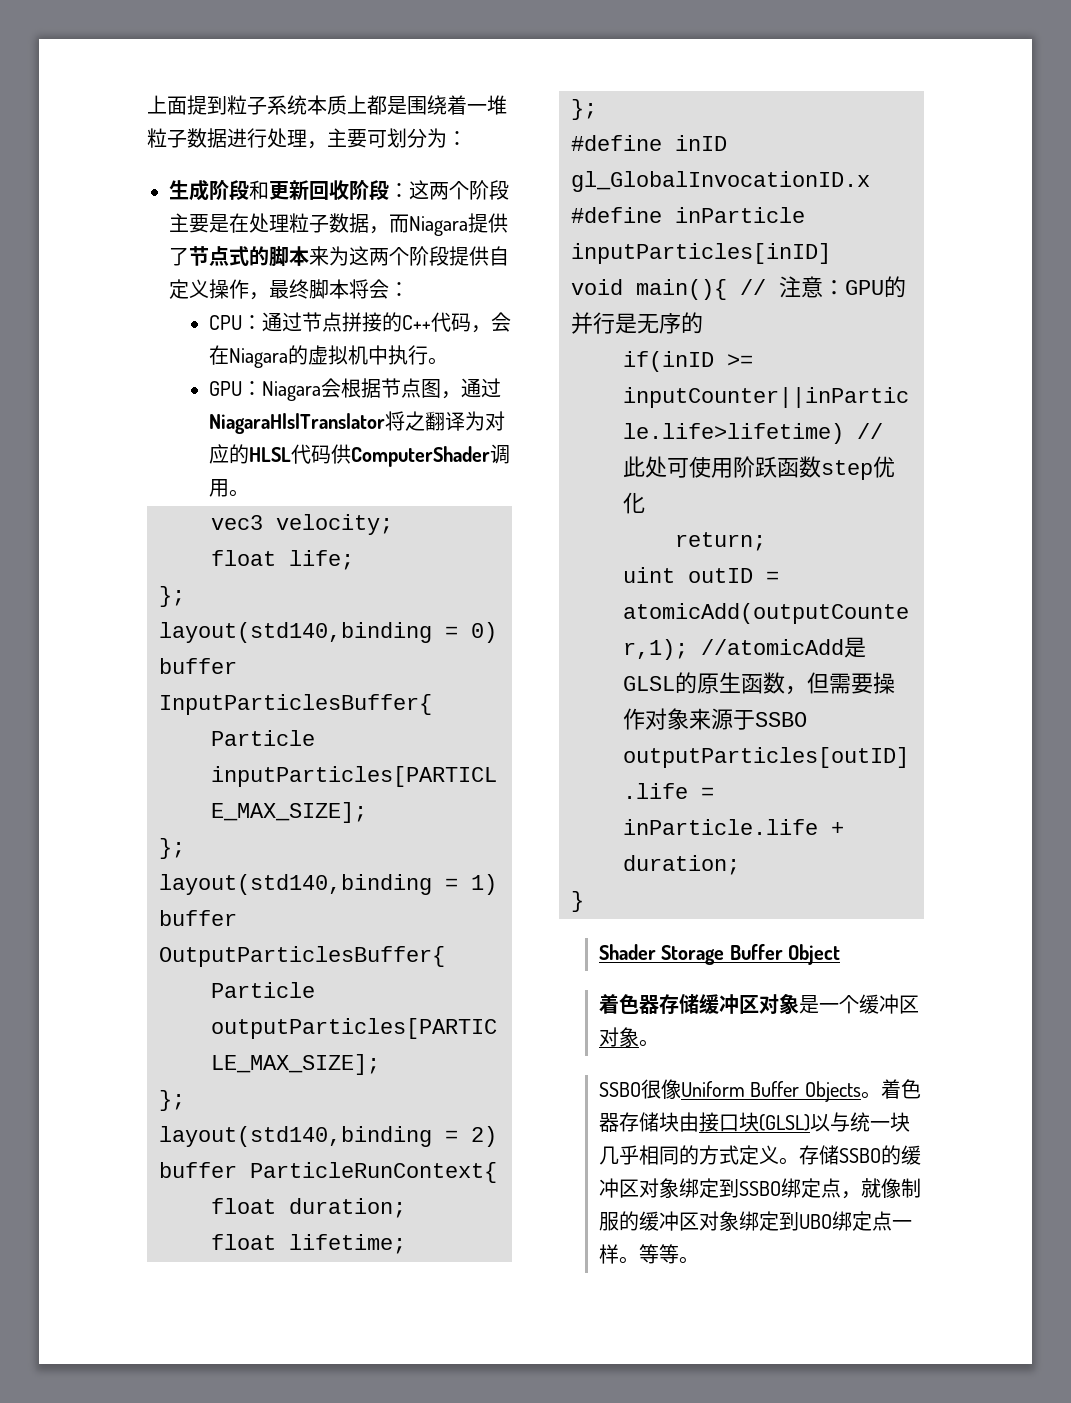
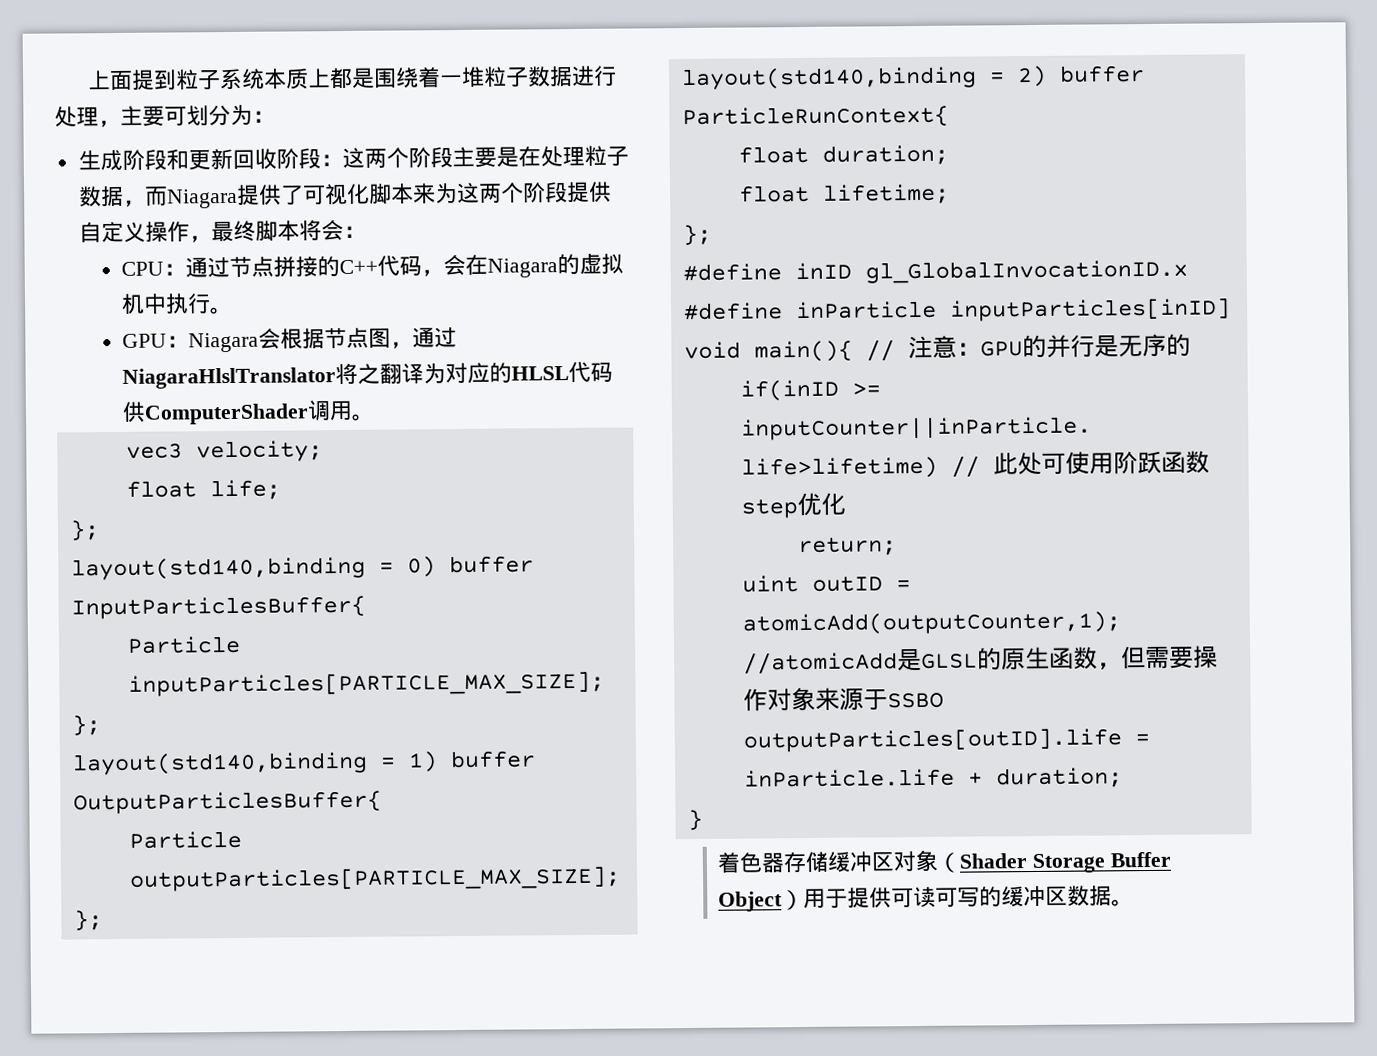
- 生成阶段和更新回收阶段：这两个阶段主要是在处理粒子数据，而Niagara提供了节点式的脚本来为这两个阶段提供自定义操作，最终脚本将会：
+ 生成阶段和更新回收阶段：这两个阶段主要是在处理粒子数据，而Niagara提供了可视化脚本来为这两个阶段提供自定义操作，最终脚本将会：
- Shader Storage Buffer Object
- 着色器存储缓冲区对象是一个缓冲区对象。
- SSBO很像Uniform Buffer Objects。着色器存储块由接口块(GLSL)以与统一块几乎相同的方式定义。存储SSBO的缓冲区对象绑定到SSBO绑定点，就像制服的缓冲区对象绑定到UBO绑定点一样。等等。
+ 着色器存储缓冲区对象（Shader Storage Buffer Object）用于提供可读可写的缓冲区数据。

